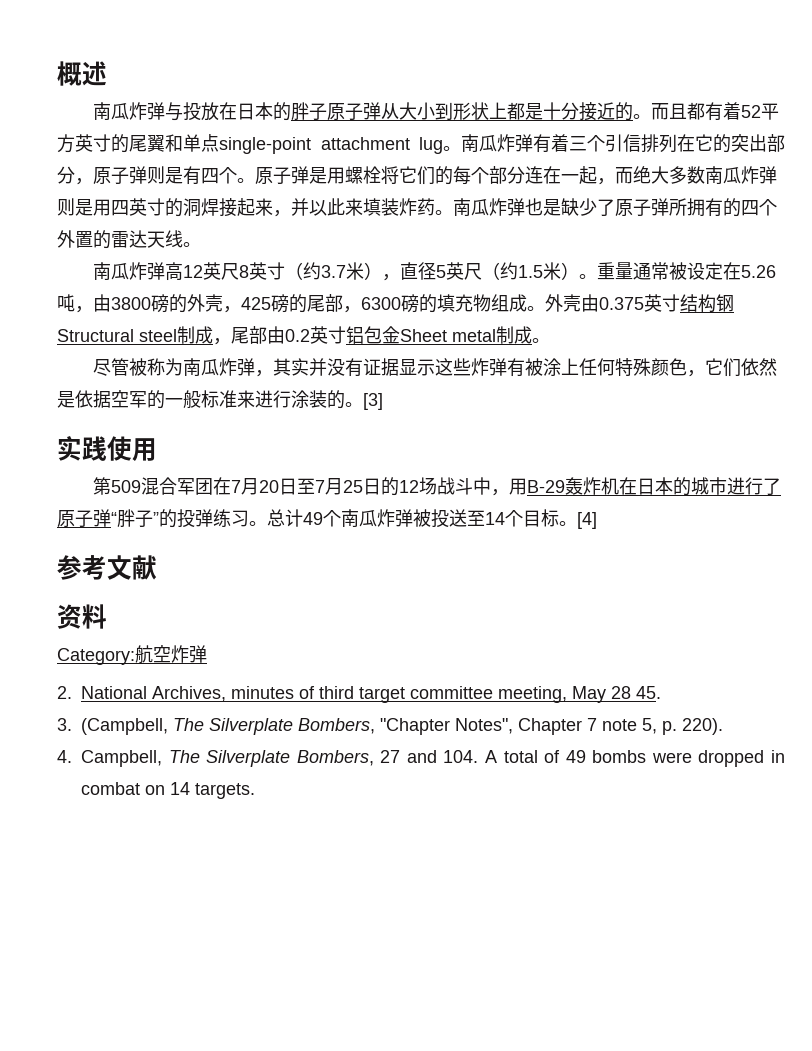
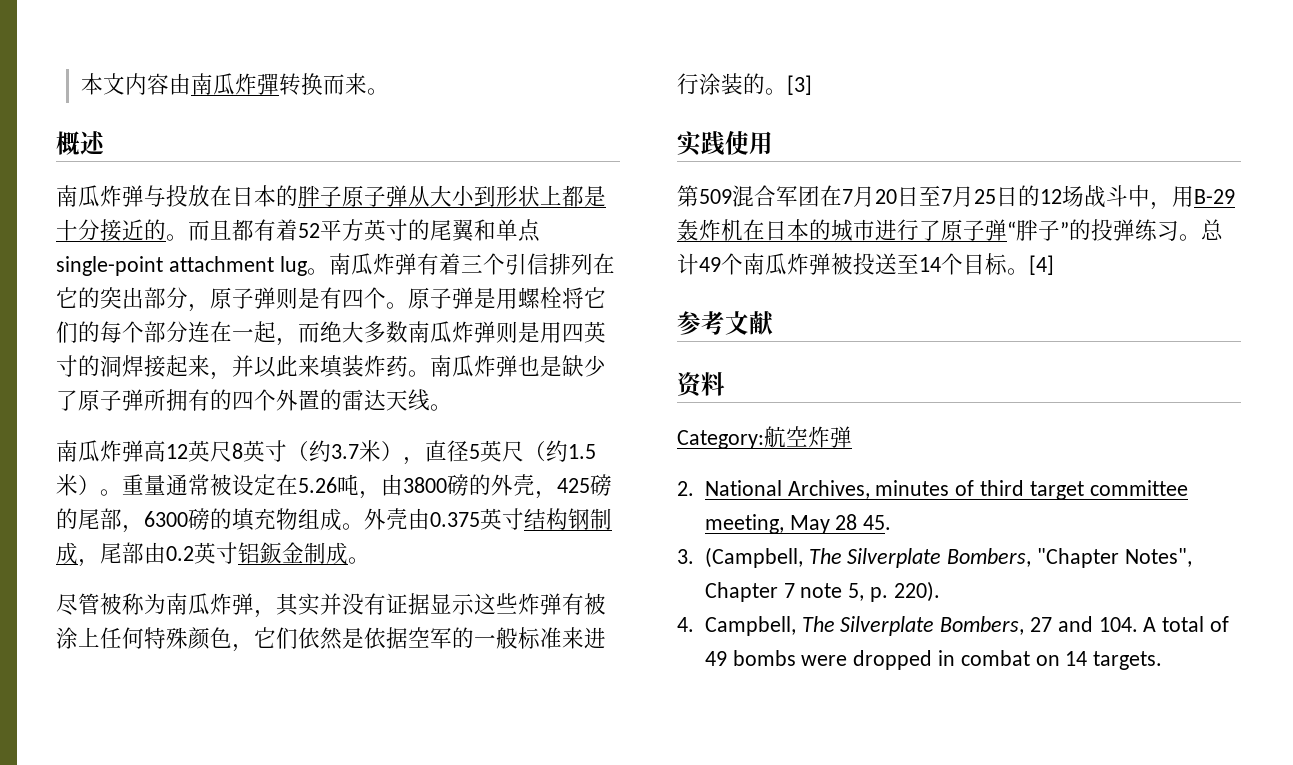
+ 本文内容由南瓜炸彈转换而来。
- 外壳由0.375英寸结构钢Structural steel制成，尾部由0.2英寸铝包金Sheet metal制成。
+ 外壳由0.375英寸结构钢制成，尾部由0.2英寸铝鈑金制成。

